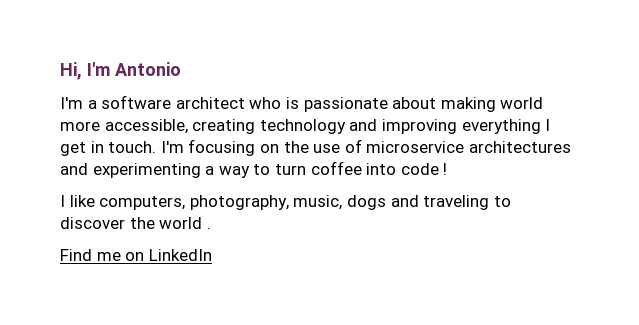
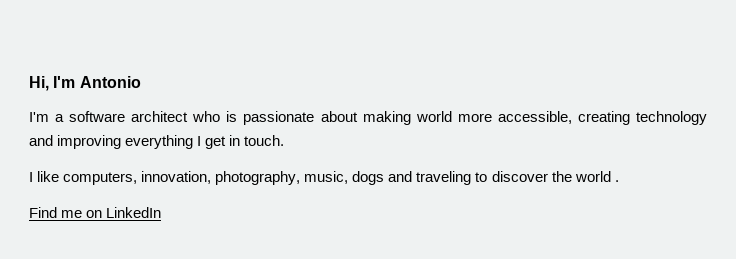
- I'm focusing on the use of microservice architectures and experimenting a way to turn coffee into code !
- I like computers, photography, music, dogs and traveling to discover the world .
+ I like computers, innovation, photography, music, dogs and traveling to discover the world .

